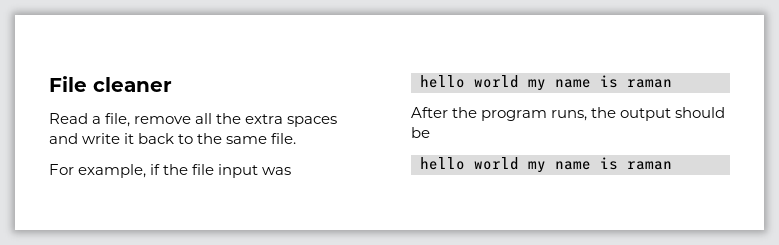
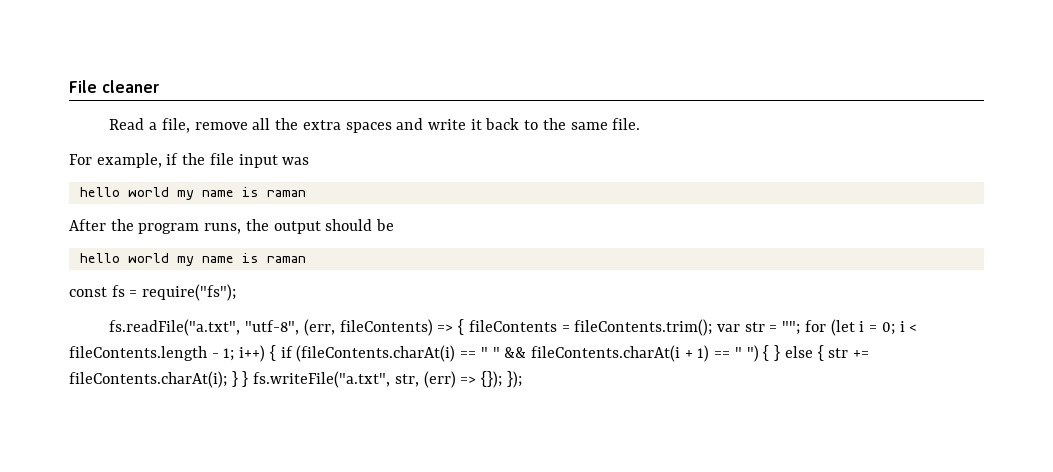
+ const fs = require("fs");
+ fs.readFile("a.txt", "utf-8", (err, fileContents) => { fileContents = fileContents.trim(); var str = ""; for (let i = 0; i < fileContents.length - 1; i++) { if (fileContents.charAt(i) == " " && fileContents.charAt(i + 1) == " ") { } else { str += fileContents.charAt(i); } } fs.writeFile("a.txt", str, (err) => {}); });

